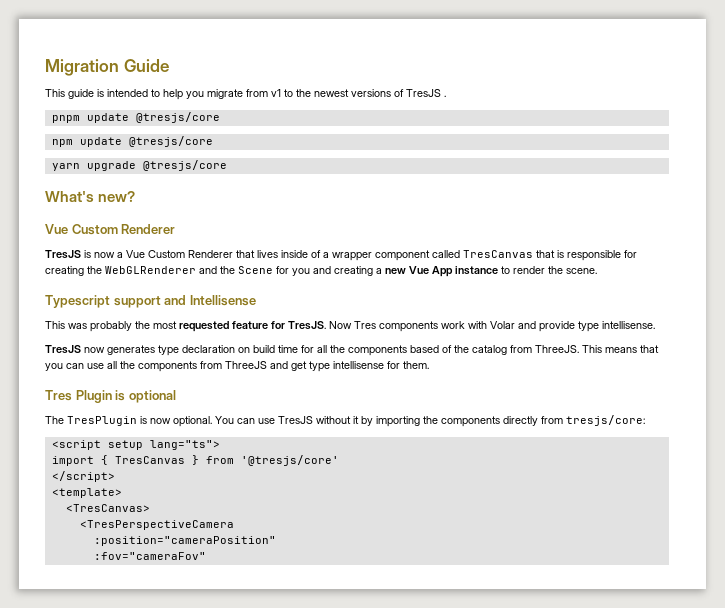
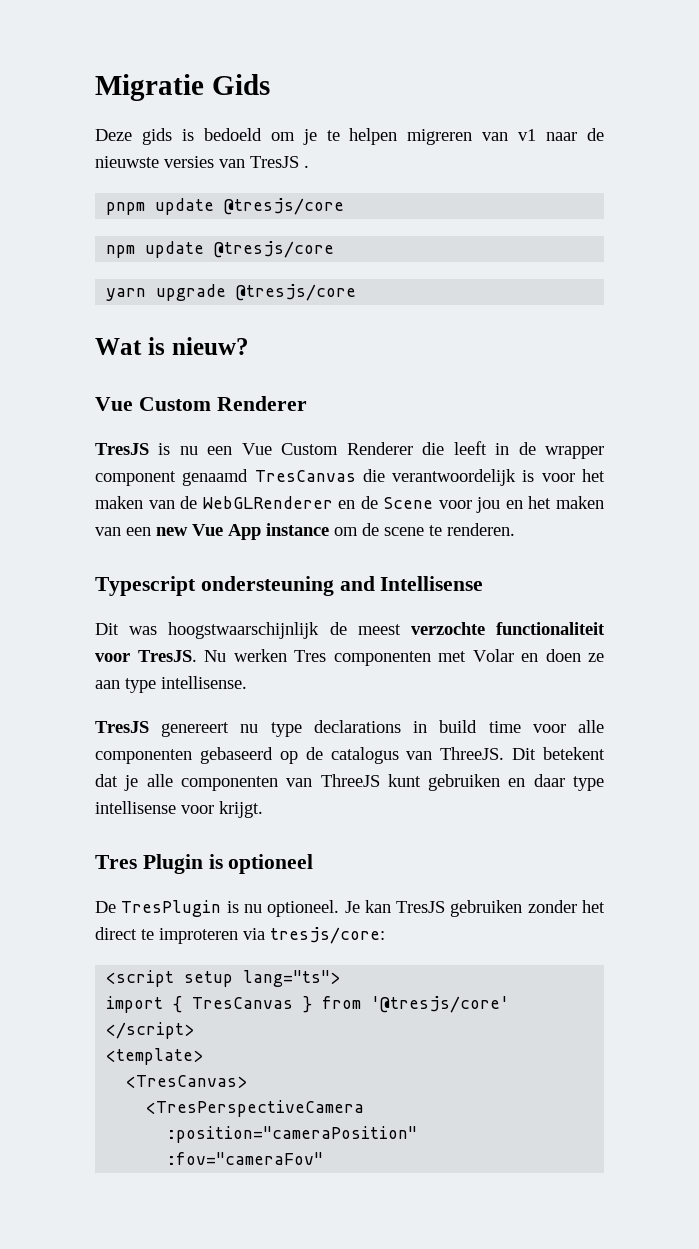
- Migration Guide
- This guide is intended to help you migrate from v1 to the newest versions of TresJS .
+ Migratie Gids
+ Deze gids is bedoeld om je te helpen migreren van v1 naar de nieuwste versies van TresJS .
- What's new?
+ Wat is nieuw?
- TresJS is now a Vue Custom Renderer that lives inside of a wrapper component called TresCanvas that is responsible for creating the WebGLRenderer and the Scene for you and creating a new Vue App instance to render the scene.
+ TresJS is nu een Vue Custom Renderer die leeft in de wrapper component genaamd TresCanvas die verantwoordelijk is voor het maken van de WebGLRenderer en de Scene voor jou en het maken van een new Vue App instance om de scene te renderen.
- Typescript support and Intellisense
+ Typescript ondersteuning and Intellisense
- This was probably the most requested feature for TresJS. Now Tres components work with Volar and provide type intellisense.
- TresJS now generates type declaration on build time for all the components based of the catalog from ThreeJS. This means that you can use all the components from ThreeJS and get type intellisense for them.
- Tres Plugin is optional
- The TresPlugin is now optional. You can use TresJS without it by importing the components directly from tresjs/core:
+ Dit was hoogstwaarschijnlijk de meest verzochte functionaliteit voor TresJS. Nu werken Tres componenten met Volar en doen ze aan type intellisense.
+ TresJS genereert nu type declarations in build time voor alle componenten gebaseerd op de catalogus van ThreeJS. Dit betekent dat je alle componenten van ThreeJS kunt gebruiken en daar type intellisense voor krijgt.
+ Tres Plugin is optioneel
+ De TresPlugin is nu optioneel. Je kan TresJS gebruiken zonder het direct te improteren via tresjs/core:

